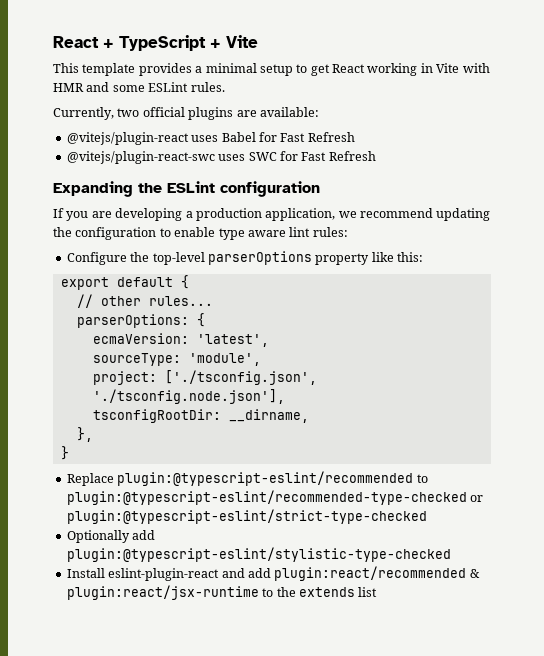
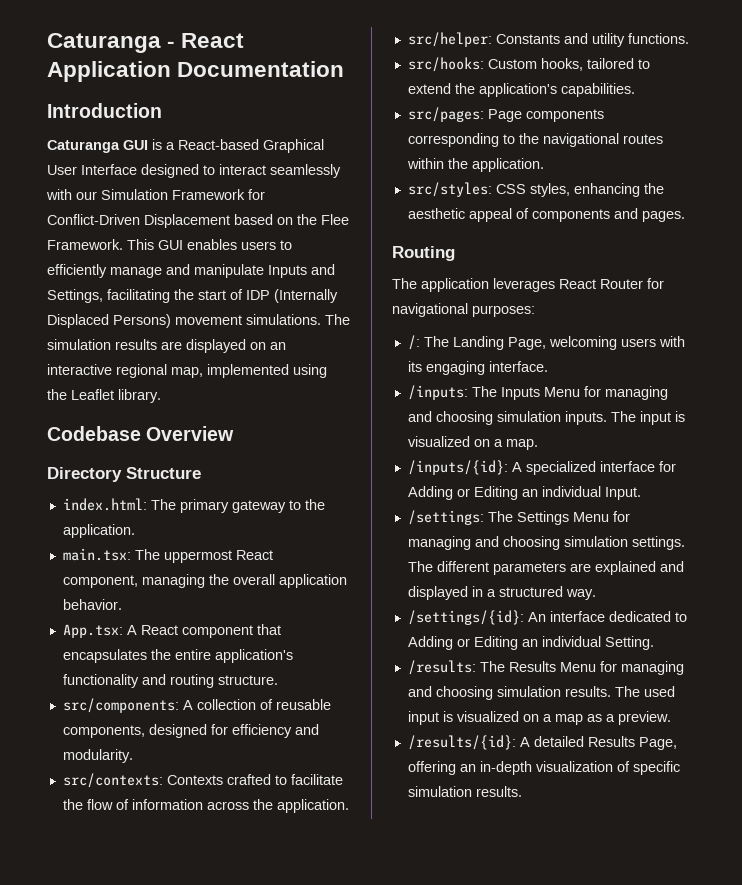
- React + TypeScript + Vite
- This template provides a minimal setup to get React working in Vite with HMR and some ESLint rules.
- Currently, two official plugins are available:
- @vitejs/plugin-react uses Babel for Fast Refresh
- @vitejs/plugin-react-swc uses SWC for Fast Refresh
- Expanding the ESLint configuration
- If you are developing a production application, we recommend updating the configuration to enable type aware lint rules:
- Configure the top-level parserOptions property like this:
- export default {
- // other rules...
- parserOptions: {
- ecmaVersion: 'latest',
- sourceType: 'module',
- project: ['./tsconfig.json', './tsconfig.node.json'],
- tsconfigRootDir: __dirname,
- },
- }
- Replace plugin:@typescript-eslint/recommended to plugin:@typescript-eslint/recommended-type-checked or plugin:@typescript-eslint/strict-type-checked
- Optionally add plugin:@typescript-eslint/stylistic-type-checked
- Install eslint-plugin-react and add plugin:react/recommended & plugin:react/jsx-runtime to the extends list
+ Caturanga - React Application Documentation
+ Introduction
+ Caturanga GUI is a React-based Graphical User Interface designed to interact seamlessly with our Simulation Framework for Conflict-Driven Displacement based on the Flee Framework. This GUI enables users to efficiently manage and manipulate Inputs and Settings, facilitating the start of IDP (Internally Displaced Persons) movement simulations. The simulation results are displayed on an interactive regional map, implemented using the Leaflet library.
+ Codebase Overview
+ Directory Structure
+ index.html: The primary gateway to the application.
+ main.tsx: The uppermost React component, managing the overall application behavior.
+ App.tsx: A React component that encapsulates the entire application's functionality and routing structure.
+ src/components: A collection of reusable components, designed for efficiency and modularity.
+ src/contexts: Contexts crafted to facilitate the flow of information across the application.
+ src/helper: Constants and utility functions.
+ src/hooks: Custom hooks, tailored to extend the application's capabilities.
+ src/pages: Page components corresponding to the navigational routes within the application.
+ src/styles: CSS styles, enhancing the aesthetic appeal of components and pages.
+ Routing
+ The application leverages React Router for navigational purposes:
+ /: The Landing Page, welcoming users with its engaging interface.
+ /inputs: The Inputs Menu for managing and choosing simulation inputs. The input is visualized on a map.
+ /inputs/{id}: A specialized interface for Adding or Editing an individual Input.
+ /settings: The Settings Menu for managing and choosing simulation settings. The different parameters are explained and displayed in a structured way.
+ /settings/{id}: An interface dedicated to Adding or Editing an individual Setting.
+ /results: The Results Menu for managing and choosing simulation results. The used input is visualized on a map as a preview.
+ /results/{id}: A detailed Results Page, offering an in-depth visualization of specific simulation results.

